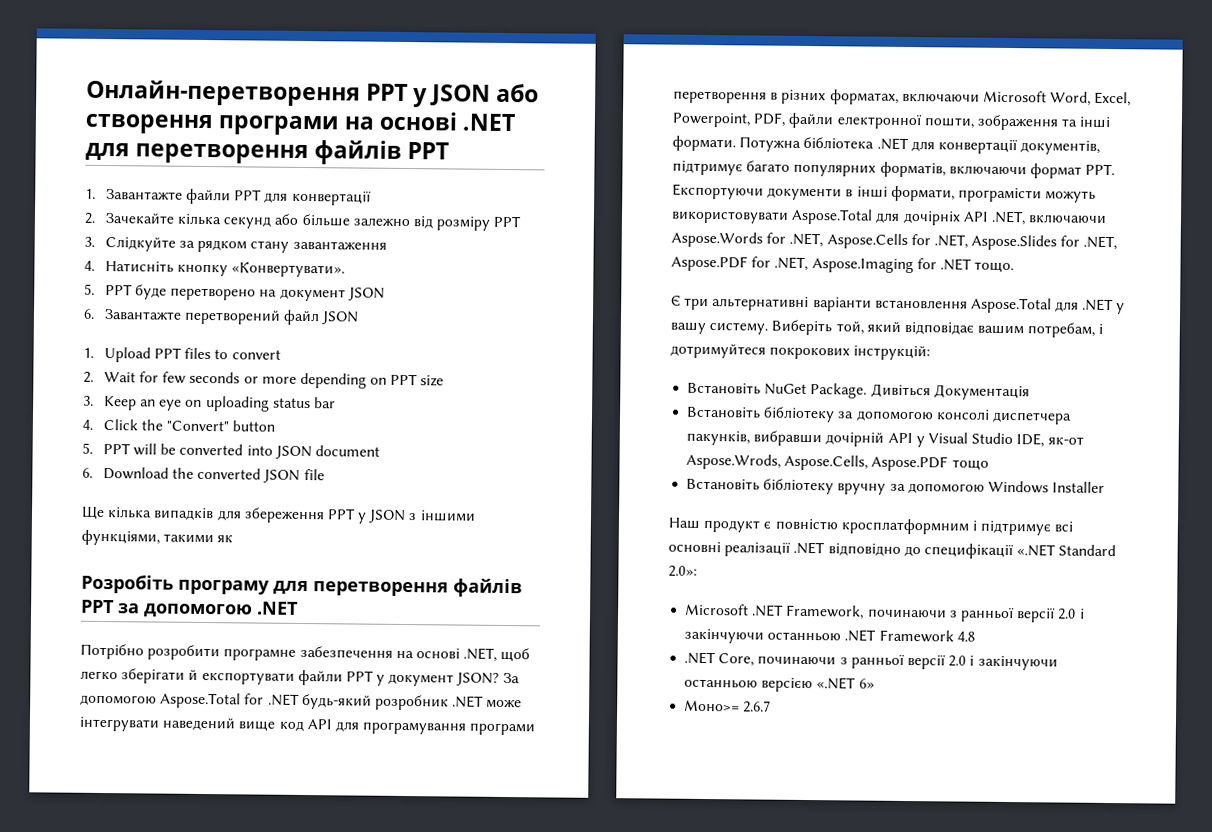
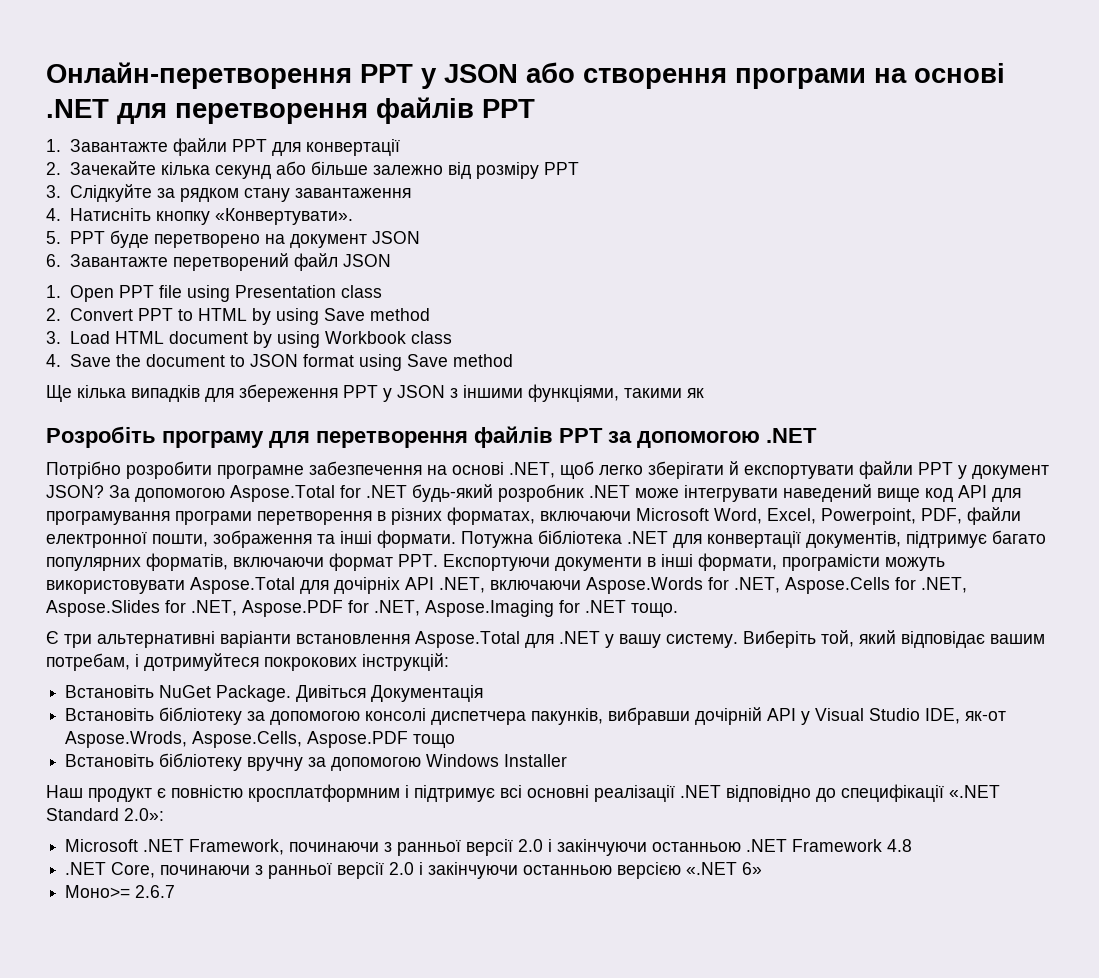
- 1. Upload PPT files to convert
- 2. Wait for few seconds or more depending on PPT size
- 3. Keep an eye on uploading status bar
- 4. Click the "Convert" button
- 5. PPT will be converted into JSON document
- 6. Download the converted JSON file
+ 1. Open PPT file using Presentation class
+ 2. Convert PPT to HTML by using Save method
+ 3. Load HTML document by using Workbook class
+ 4. Save the document to JSON format using Save method

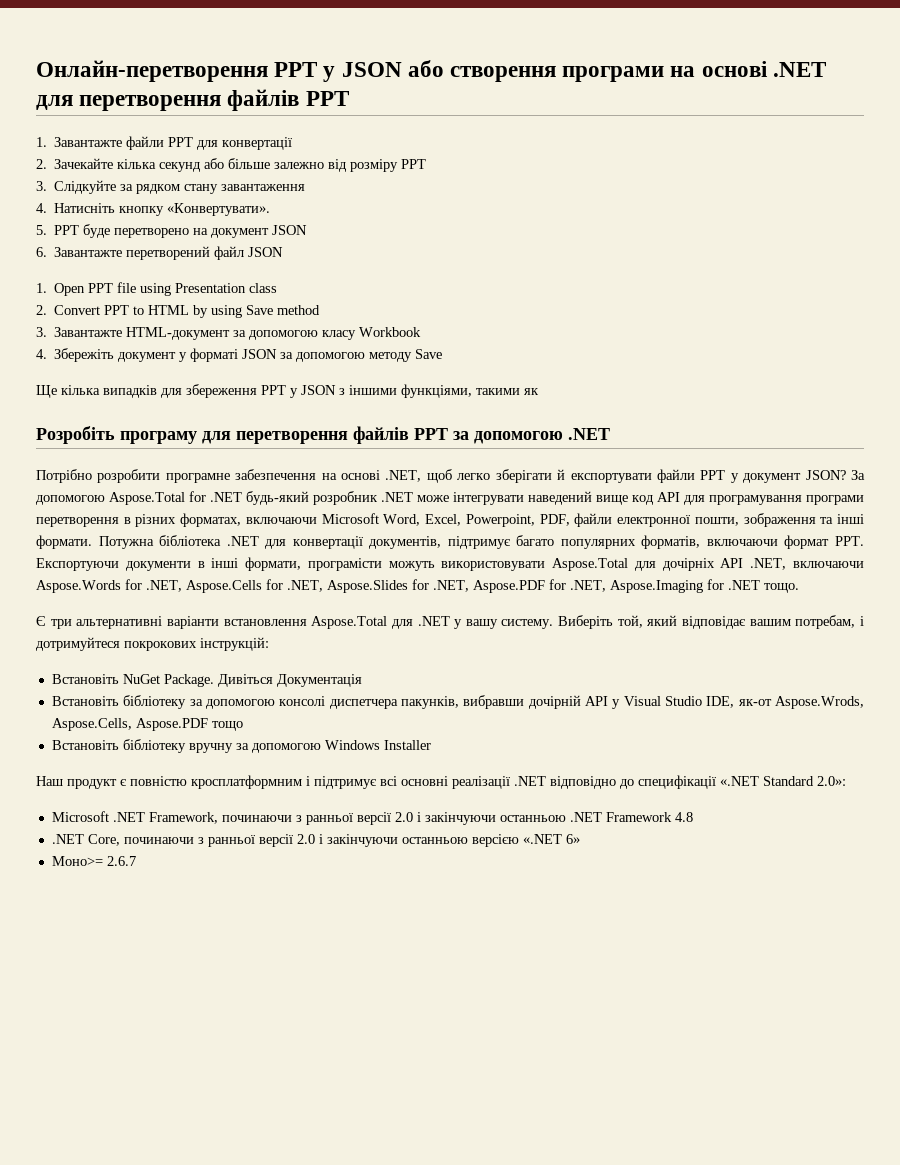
- 3. Load HTML document by using Workbook class
- 4. Save the document to JSON format using Save method
+ 3. Завантажте HTML-документ за допомогою класу Workbook
+ 4. Збережіть документ у форматі JSON за допомогою методу Save

